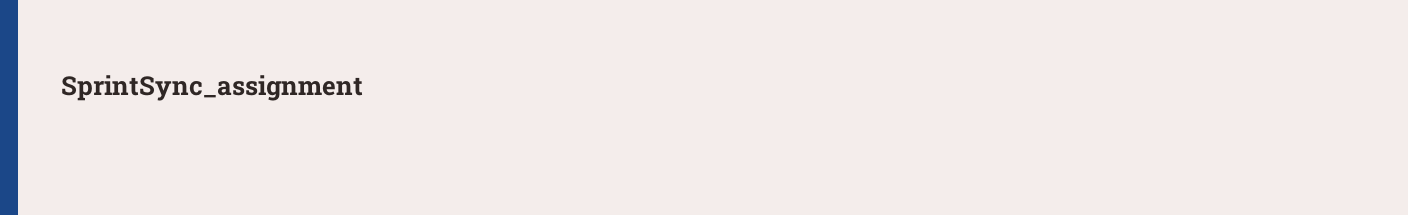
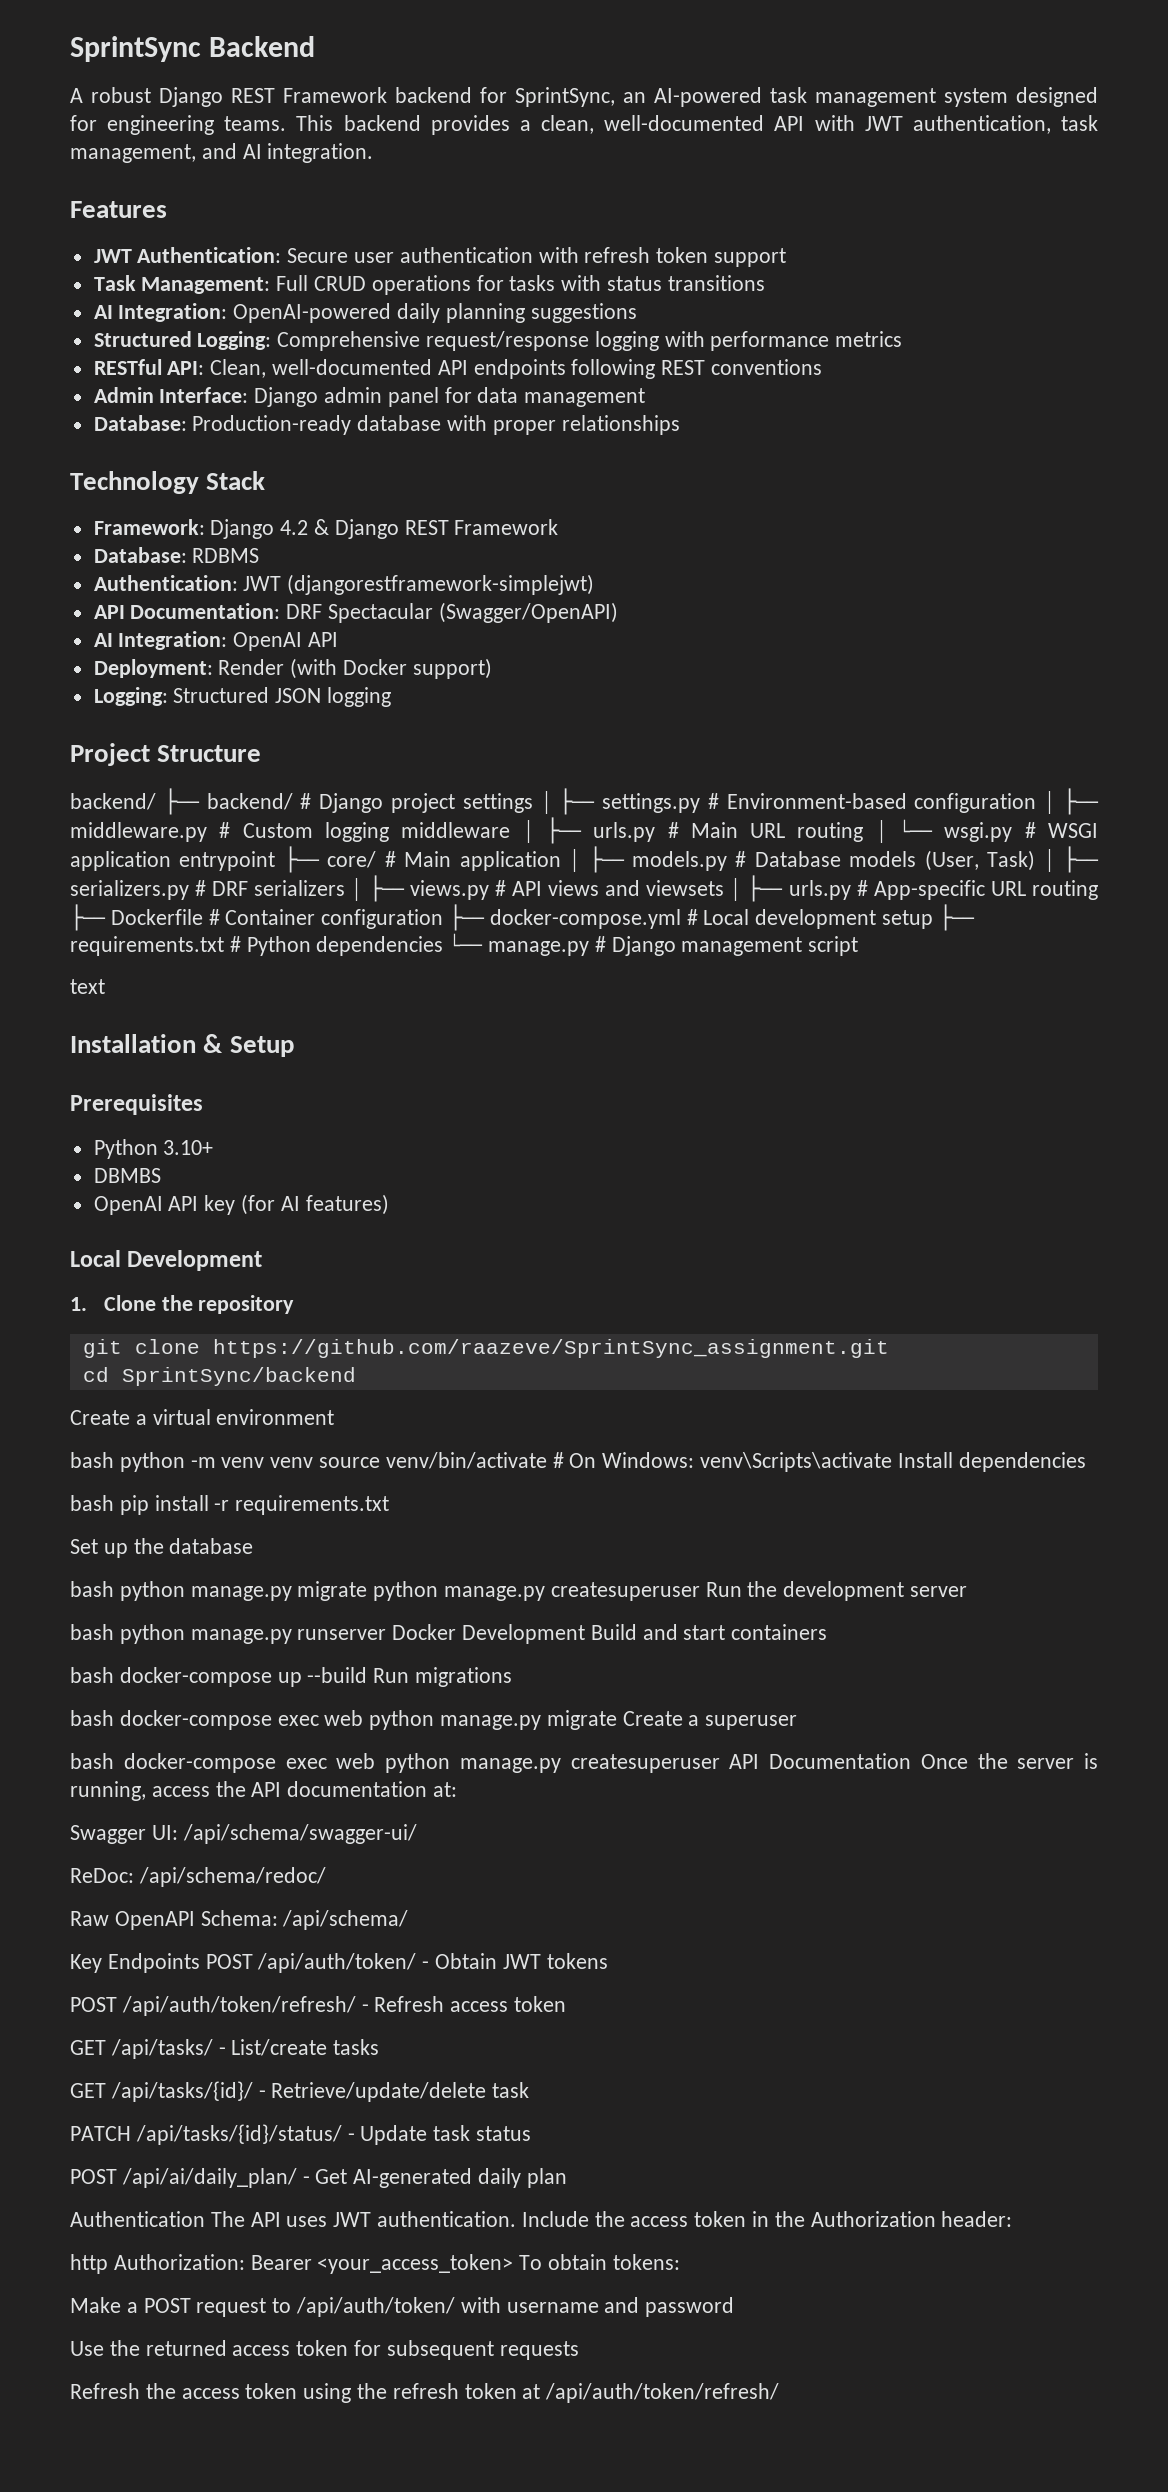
- SprintSync_assignment
+ SprintSync Backend
+ A robust Django REST Framework backend for SprintSync, an AI-powered task management system designed for engineering teams. This backend provides a clean, well-documented API with JWT authentication, task management, and AI integration.
+ Features
+ JWT Authentication: Secure user authentication with refresh token support
+ Task Management: Full CRUD operations for tasks with status transitions
+ AI Integration: OpenAI-powered daily planning suggestions
+ Structured Logging: Comprehensive request/response logging with performance metrics
+ RESTful API: Clean, well-documented API endpoints following REST conventions
+ Admin Interface: Django admin panel for data management
+ Database: Production-ready database with proper relationships
+ Technology Stack
+ Framework: Django 4.2 & Django REST Framework
+ Database: RDBMS
+ Authentication: JWT (djangorestframework-simplejwt)
+ API Documentation: DRF Spectacular (Swagger/OpenAPI)
+ AI Integration: OpenAI API
+ Deployment: Render (with Docker support)
+ Logging: Structured JSON logging
+ Project Structure
+ backend/ ├── backend/ # Django project settings │ ├── settings.py # Environment-based configuration │ ├── middleware.py # Custom logging middleware │ ├── urls.py # Main URL routing │ └── wsgi.py # WSGI application entrypoint ├── core/ # Main application │ ├── models.py # Database models (User, Task) │ ├── serializers.py # DRF serializers │ ├── views.py # API views and viewsets │ ├── urls.py # App-specific URL routing ├── Dockerfile # Container configuration ├── docker-compose.yml # Local development setup ├── requirements.txt # Python dependencies └── manage.py # Django management script
+ text
+ Installation & Setup
+ Prerequisites
+ Python 3.10+
+ DBMBS
+ OpenAI API key (for AI features)
+ Local Development
+ 1. Clone the repository
+ git clone https://github.com/raazeve/SprintSync_assignment.git
+ cd SprintSync/backend
+ Create a virtual environment
+ bash python -m venv venv source venv/bin/activate # On Windows: venv\Scripts\activate Install dependencies
+ bash pip install -r requirements.txt
+ Set up the database
+ bash python manage.py migrate python manage.py createsuperuser Run the development server
+ bash python manage.py runserver Docker Development Build and start containers
+ bash docker-compose up --build Run migrations
+ bash docker-compose exec web python manage.py migrate Create a superuser
+ bash docker-compose exec web python manage.py createsuperuser API Documentation Once the server is running, access the API documentation at:
+ Swagger UI: /api/schema/swagger-ui/
+ ReDoc: /api/schema/redoc/
+ Raw OpenAPI Schema: /api/schema/
+ Key Endpoints POST /api/auth/token/ - Obtain JWT tokens
+ POST /api/auth/token/refresh/ - Refresh access token
+ GET /api/tasks/ - List/create tasks
+ GET /api/tasks/{id}/ - Retrieve/update/delete task
+ PATCH /api/tasks/{id}/status/ - Update task status
+ POST /api/ai/daily_plan/ - Get AI-generated daily plan
+ Authentication The API uses JWT authentication. Include the access token in the Authorization header:
+ http Authorization: Bearer <your_access_token> To obtain tokens:
+ Make a POST request to /api/auth/token/ with username and password
+ Use the returned access token for subsequent requests
+ Refresh the access token using the refresh token at /api/auth/token/refresh/

